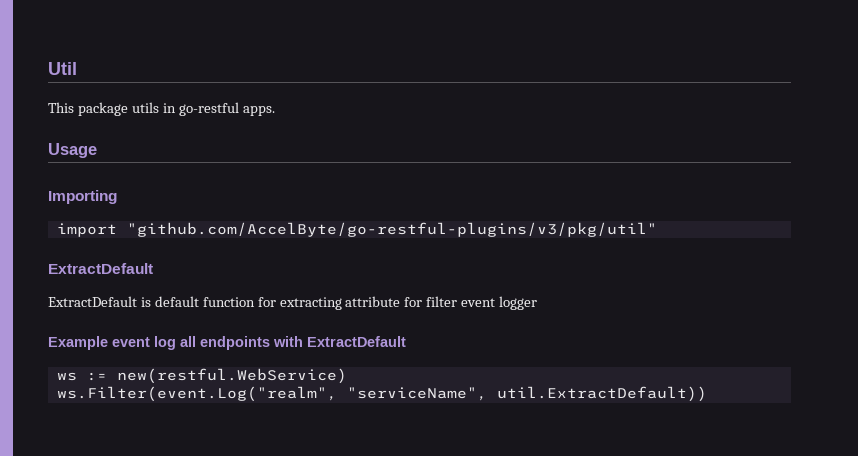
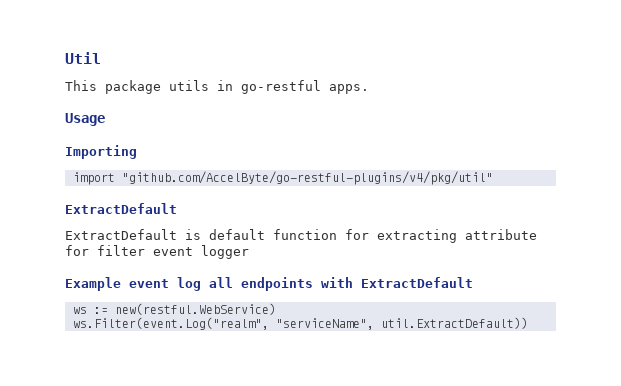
- import "github.com/AccelByte/go-restful-plugins/v3/pkg/util"
+ import "github.com/AccelByte/go-restful-plugins/v4/pkg/util"

